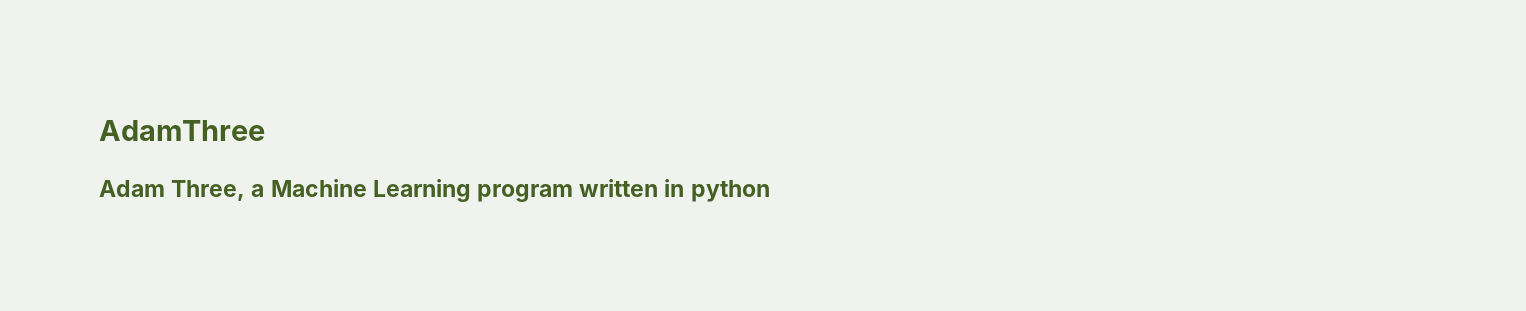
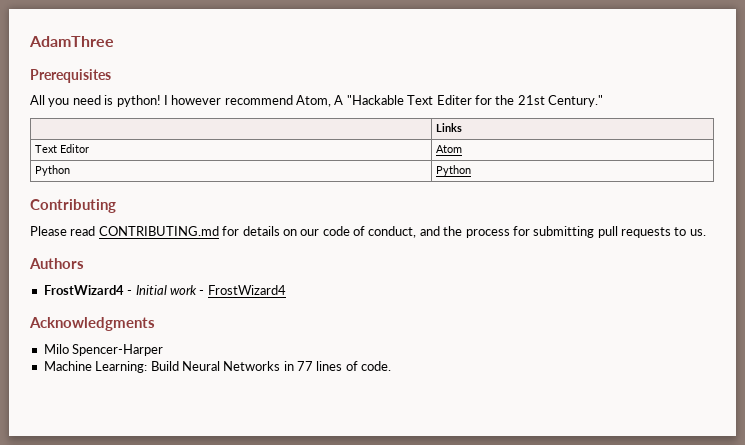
- Adam Three, a Machine Learning program written in python
+ Prerequisites
+ All you need is python! I however recommend Atom, A "Hackable Text Editer for the 21st Century."
+ | Links
+ Text Editor | Atom
+ Python | Python
+ Contributing
+ Please read CONTRIBUTING.md for details on our code of conduct, and the process for submitting pull requests to us.
+ Authors
+ FrostWizard4 - Initial work - FrostWizard4
+ Acknowledgments
+ Milo Spencer-Harper
+ Machine Learning: Build Neural Networks in 77 lines of code.

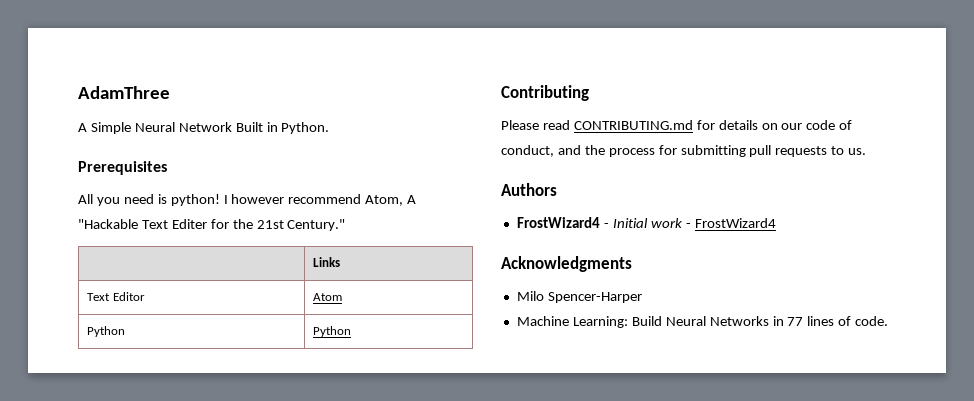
+ A Simple Neural Network Built in Python.

